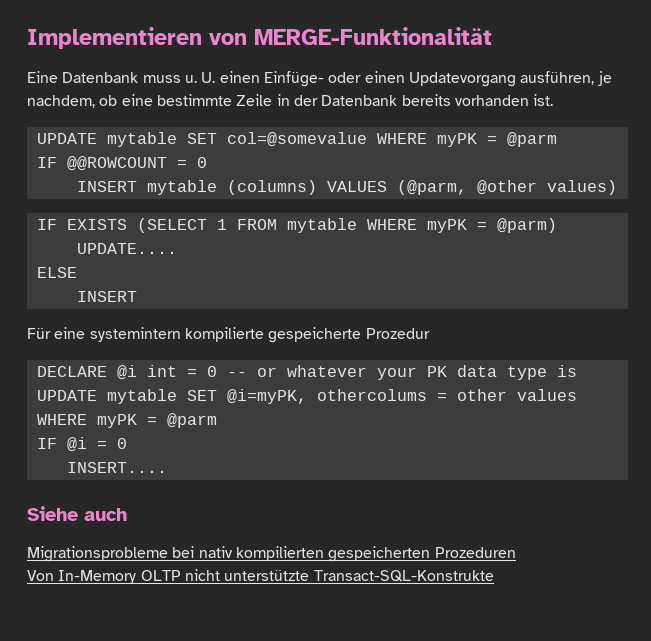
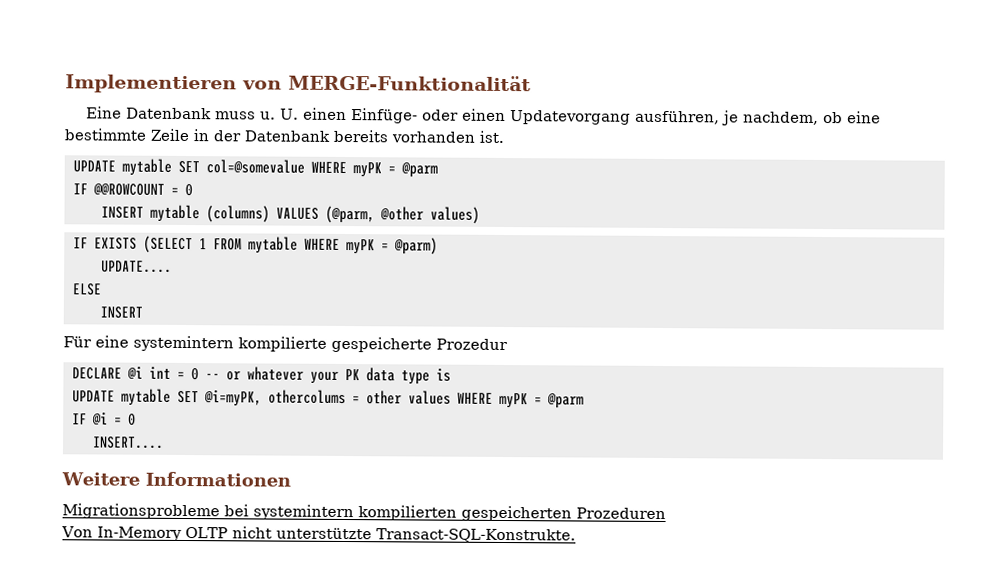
- Siehe auch
+ Weitere Informationen
- Migrationsprobleme bei nativ kompilierten gespeicherten Prozeduren
+ Migrationsprobleme bei systemintern kompilierten gespeicherten Prozeduren
- Von In-Memory OLTP nicht unterstützte Transact-SQL-Konstrukte
+ Von In-Memory OLTP nicht unterstützte Transact-SQL-Konstrukte.

